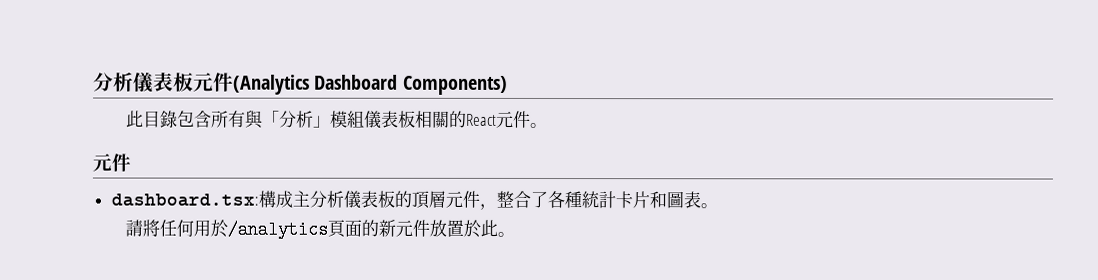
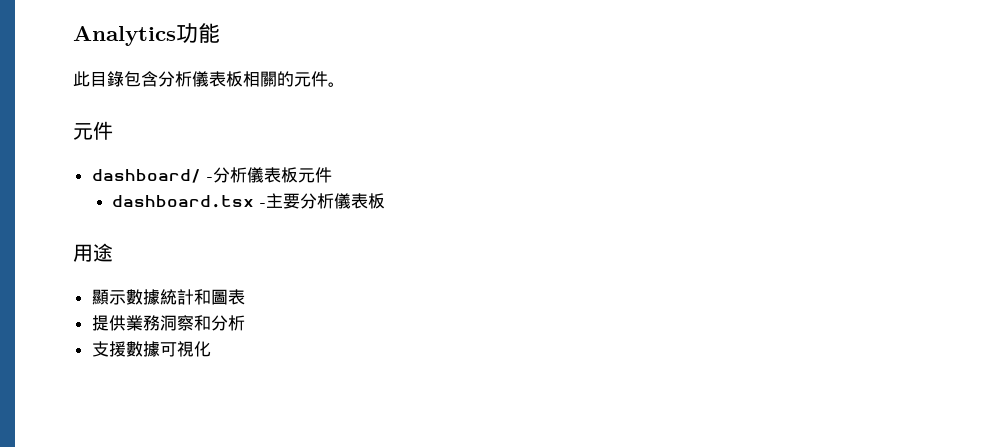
- 分析儀表板元件(Analytics Dashboard Components)
- 此目錄包含所有與「分析」模組儀表板相關的React元件。
+ Analytics功能
+ 此目錄包含分析儀表板相關的元件。
  元件
- dashboard.tsx:構成主分析儀表板的頂層元件，整合了各種統計卡片和圖表。
- 請將任何用於/analytics頁面的新元件放置於此。
+ dashboard/ -分析儀表板元件
+ dashboard.tsx -主要分析儀表板
+ 用途
+ 顯示數據統計和圖表
+ 提供業務洞察和分析
+ 支援數據可視化

